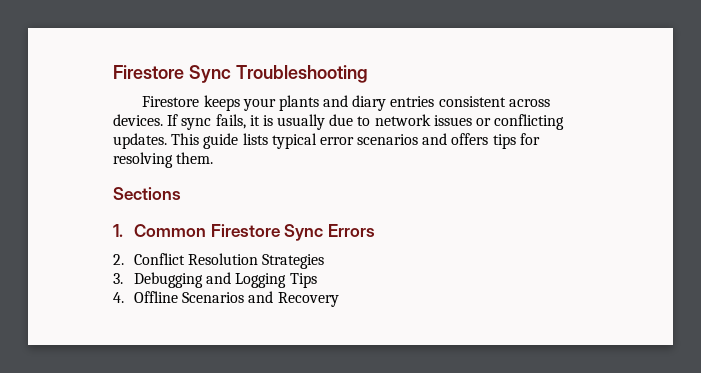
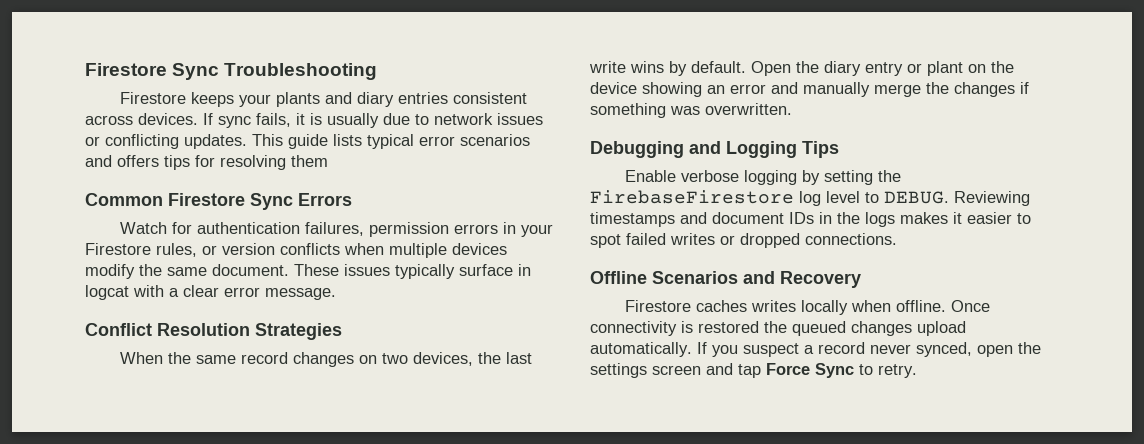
- This guide lists typical error scenarios and offers tips for resolving them.
- Sections
- 1. Common Firestore Sync Errors
+ This guide lists typical error scenarios and offers tips for resolving them
+ Common Firestore Sync Errors
- 2. Conflict Resolution Strategies
- 3. Debugging and Logging Tips
- 4. Offline Scenarios and Recovery
+ Watch for authentication failures, permission errors in your Firestore rules, or version conflicts when multiple devices modify the same document. These issues typically surface in logcat with a clear error message.
+ Conflict Resolution Strategies
+ When the same record changes on two devices, the last write wins by default. Open the diary entry or plant on the device showing an error and manually merge the changes if something was overwritten.
+ Debugging and Logging Tips
+ Enable verbose logging by setting the FirebaseFirestore log level to DEBUG. Reviewing timestamps and document IDs in the logs makes it easier to spot failed writes or dropped connections.
+ Offline Scenarios and Recovery
+ Firestore caches writes locally when offline. Once connectivity is restored the queued changes upload automatically. If you suspect a record never synced, open the settings screen and tap Force Sync to retry.

